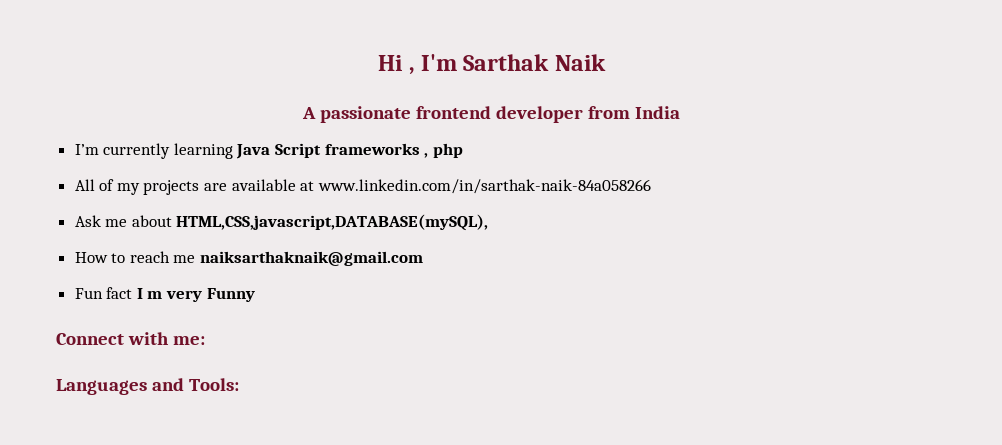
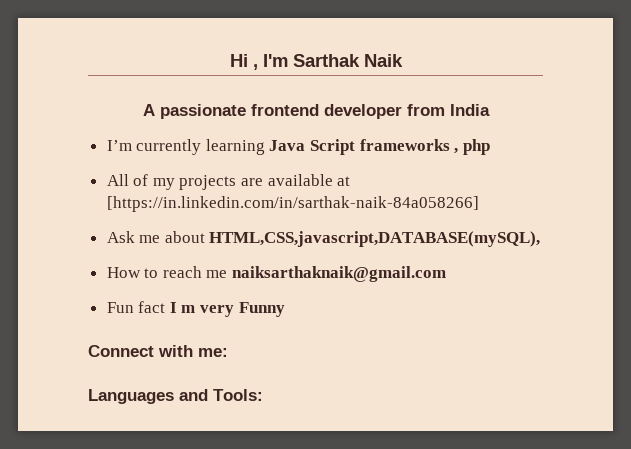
- All of my projects are available at www.linkedin.com/in/sarthak-naik-84a058266
+ All of my projects are available at [https://in.linkedin.com/in/sarthak-naik-84a058266]

